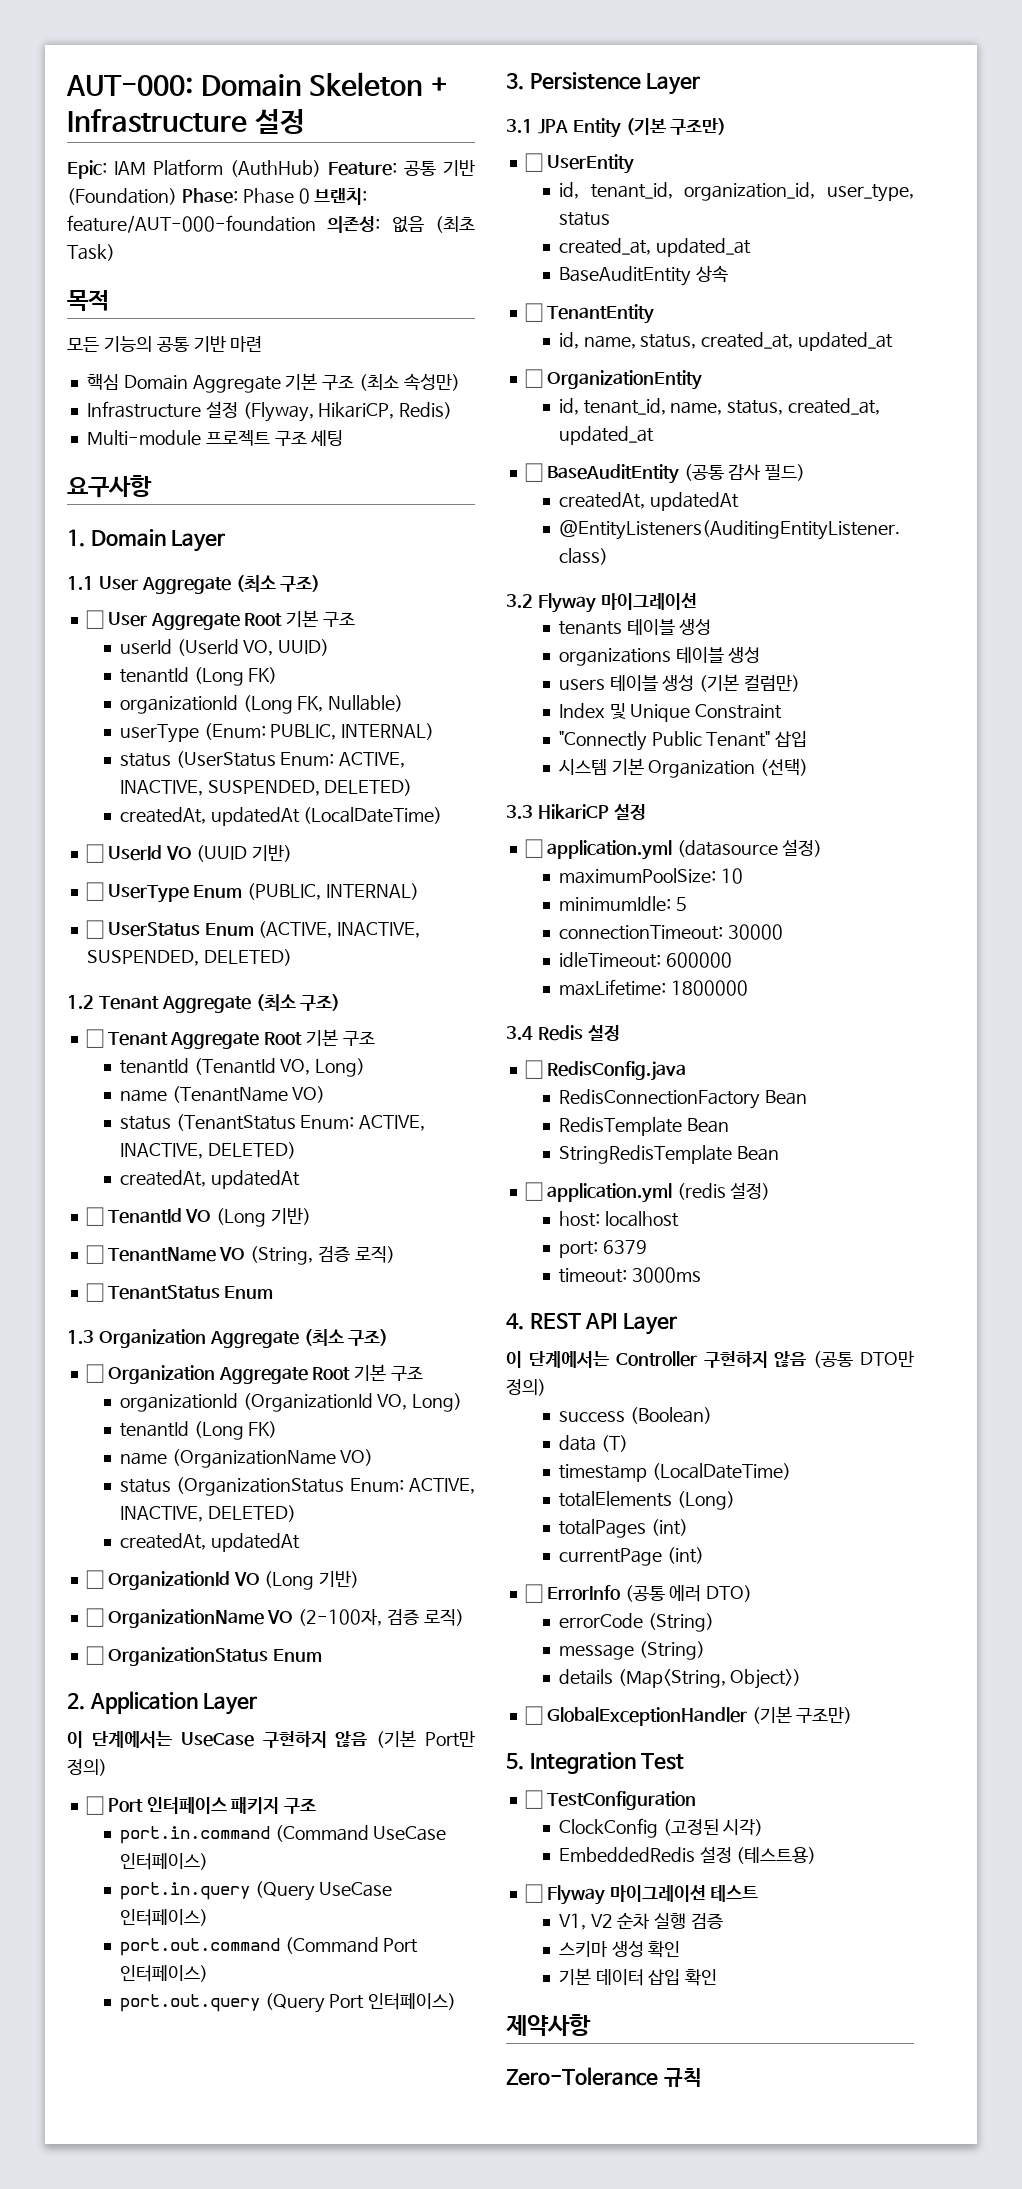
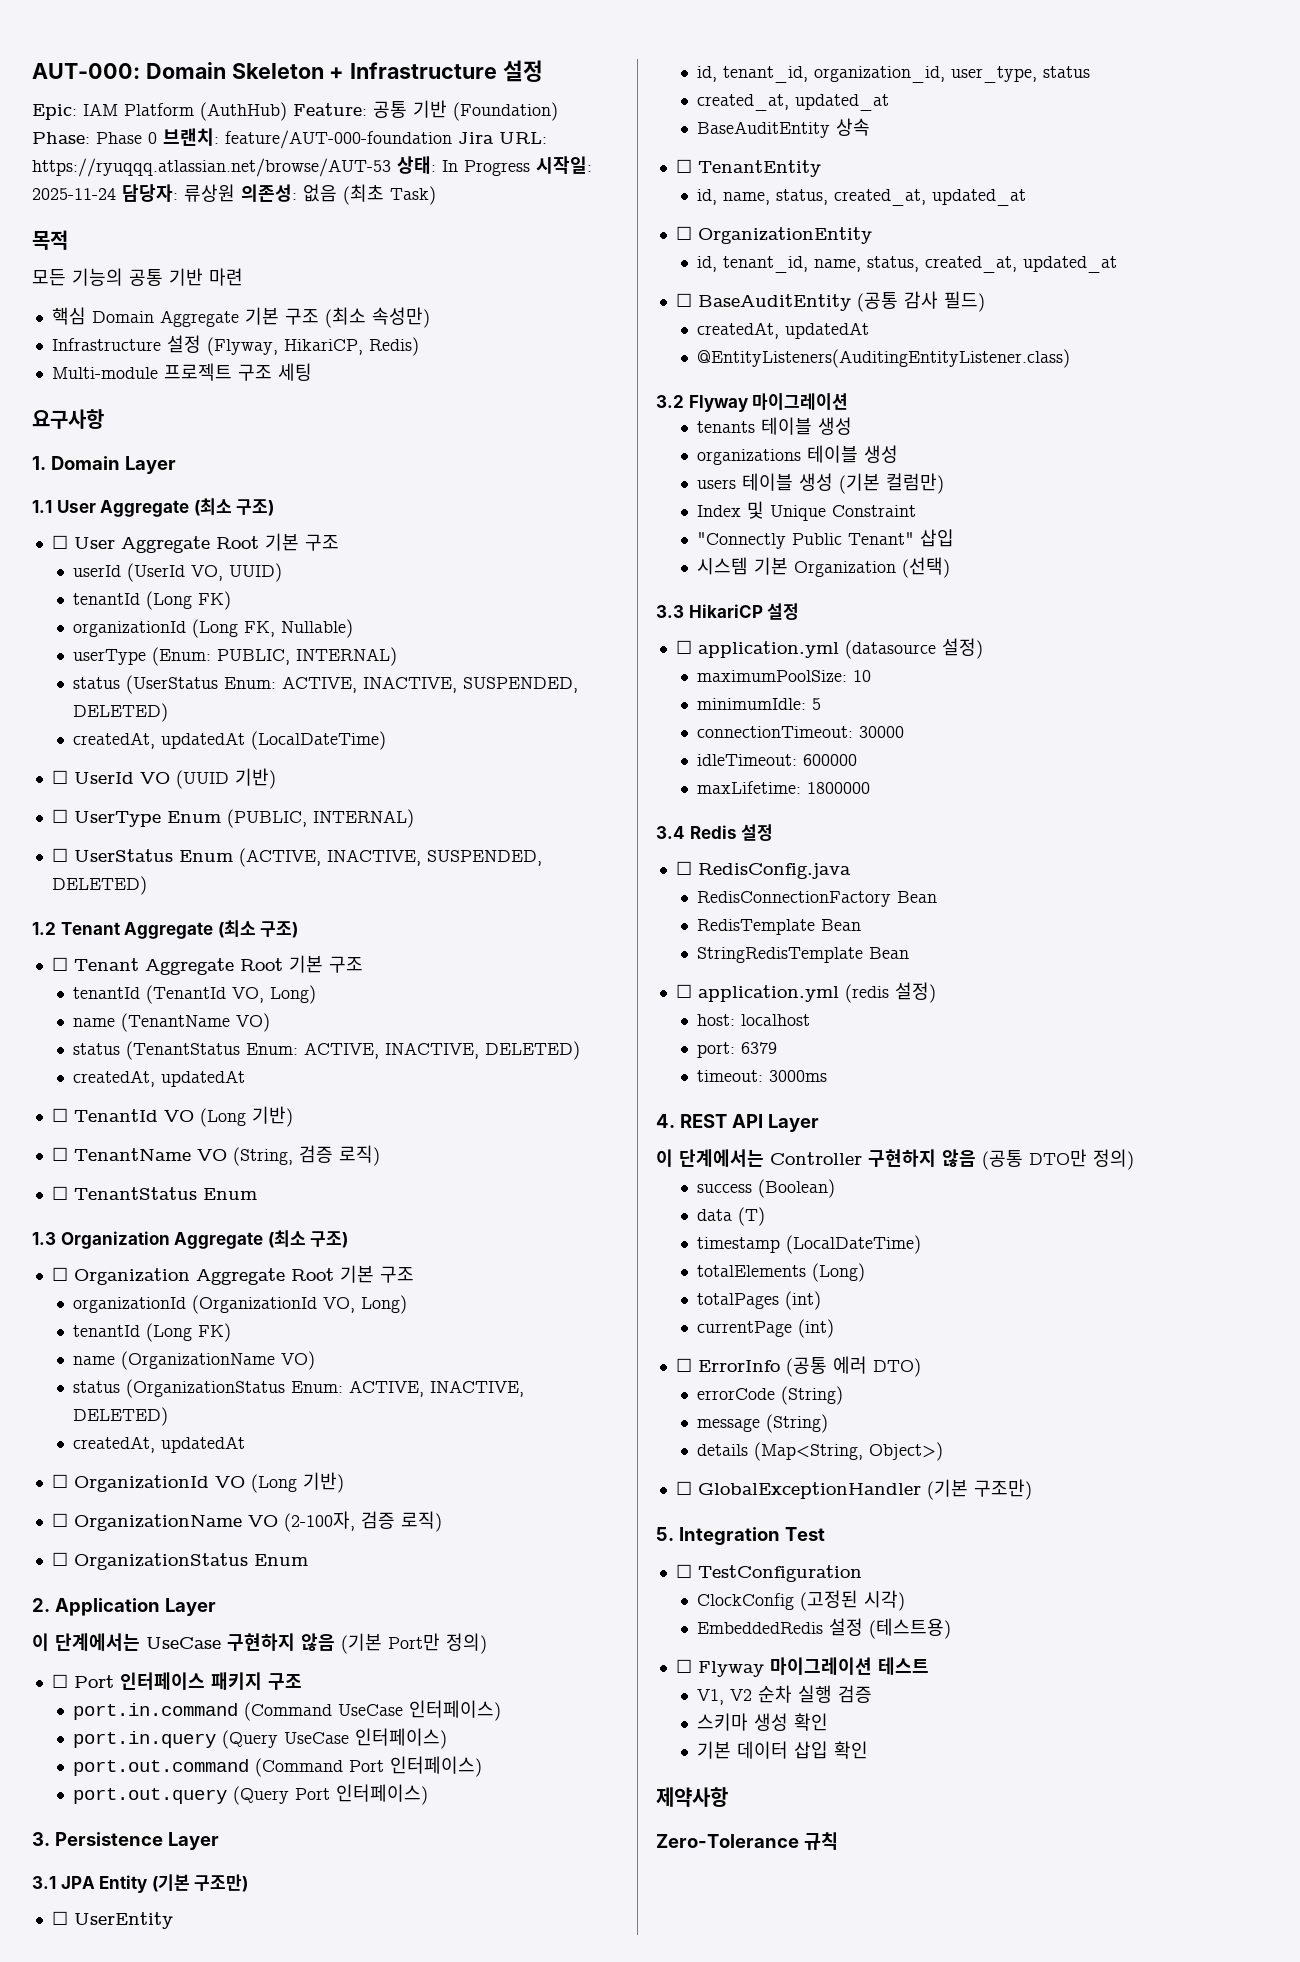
- Epic: IAM Platform (AuthHub) Feature: 공통 기반 (Foundation) Phase: Phase 0 브랜치: feature/AUT-000-foundation 의존성: 없음 (최초 Task)
+ Epic: IAM Platform (AuthHub) Feature: 공통 기반 (Foundation) Phase: Phase 0 브랜치: feature/AUT-000-foundation Jira URL: https://ryuqqq.atlassian.net/browse/AUT-53 상태: In Progress 시작일: 2025-11-24 담당자: 류상원 의존성: 없음 (최초 Task)

